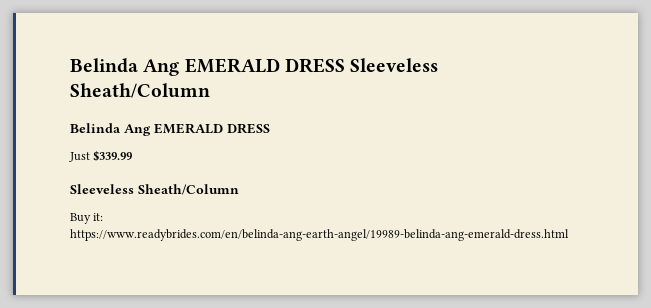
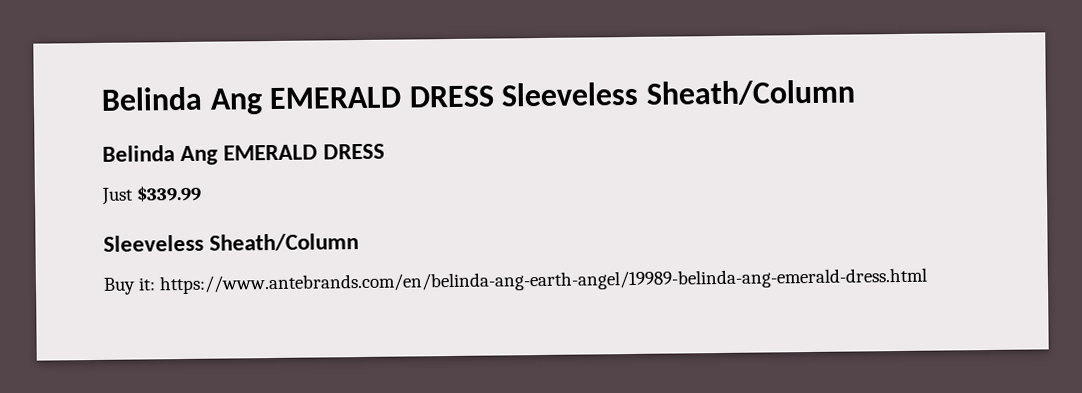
- Buy it: https://www.readybrides.com/en/belinda-ang-earth-angel/19989-belinda-ang-emerald-dress.html
+ Buy it: https://www.antebrands.com/en/belinda-ang-earth-angel/19989-belinda-ang-emerald-dress.html

